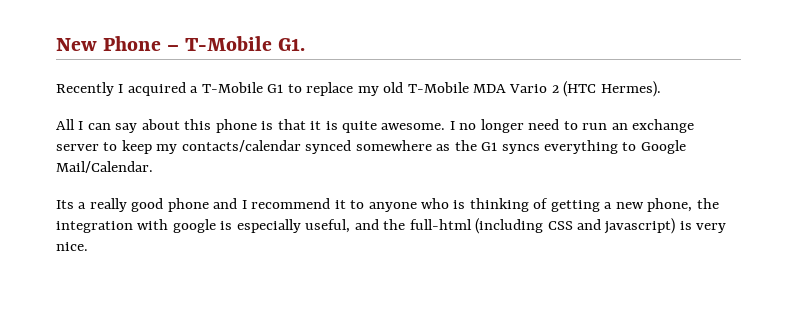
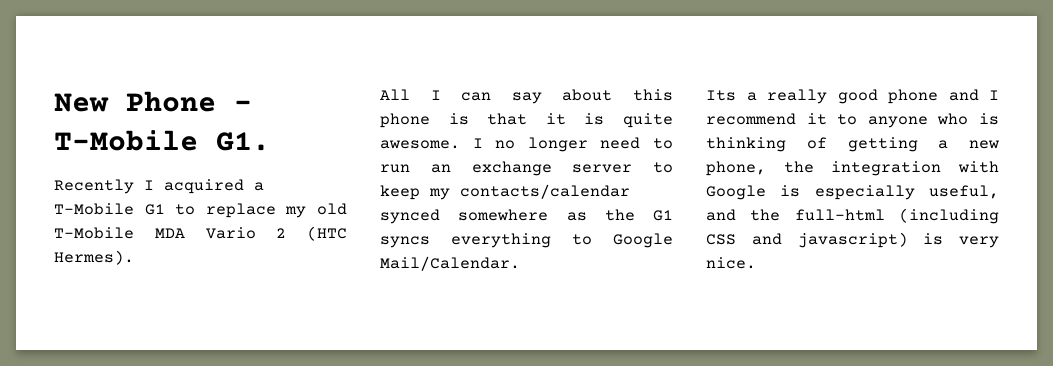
- Its a really good phone and I recommend it to anyone who is thinking of getting a new phone, the integration with google is especially useful, and the full-html (including CSS and javascript) is very nice.
+ Its a really good phone and I recommend it to anyone who is thinking of getting a new phone, the integration with Google is especially useful, and the full-html (including CSS and javascript) is very nice.

